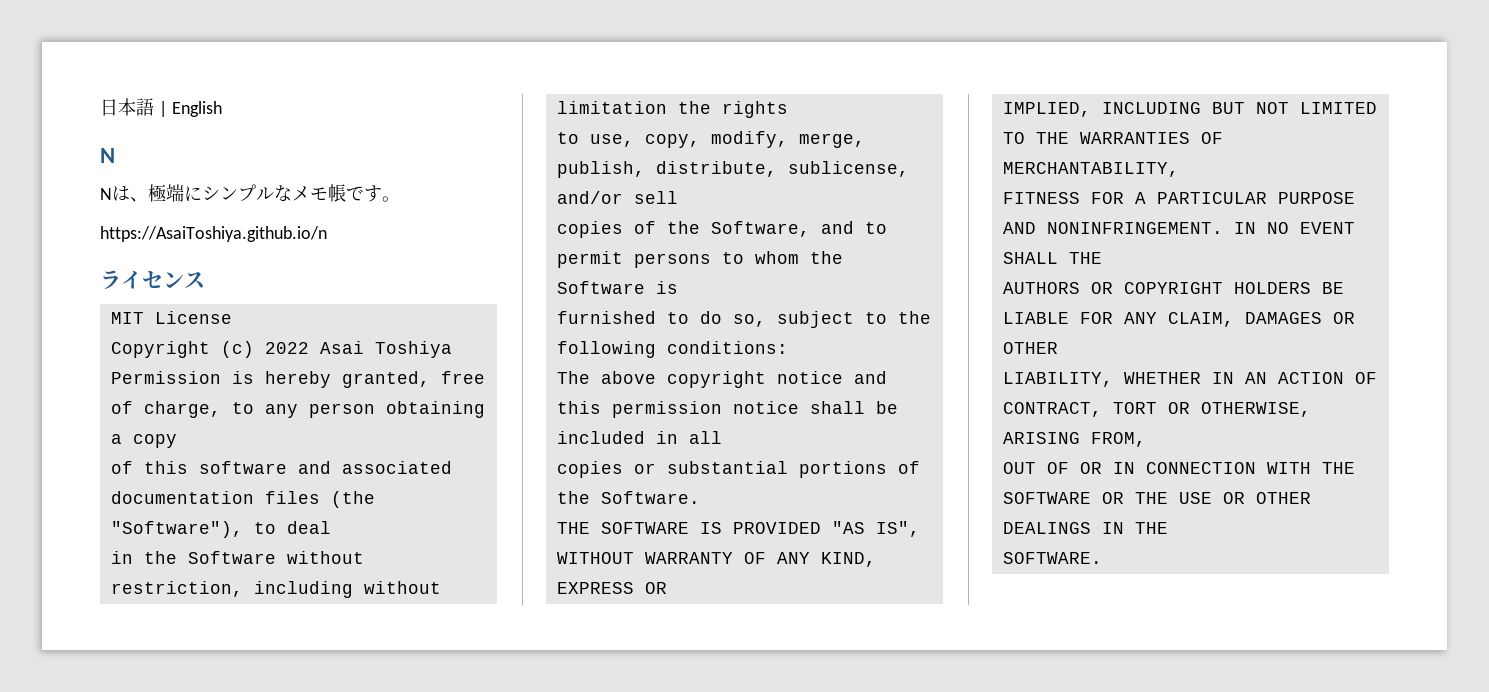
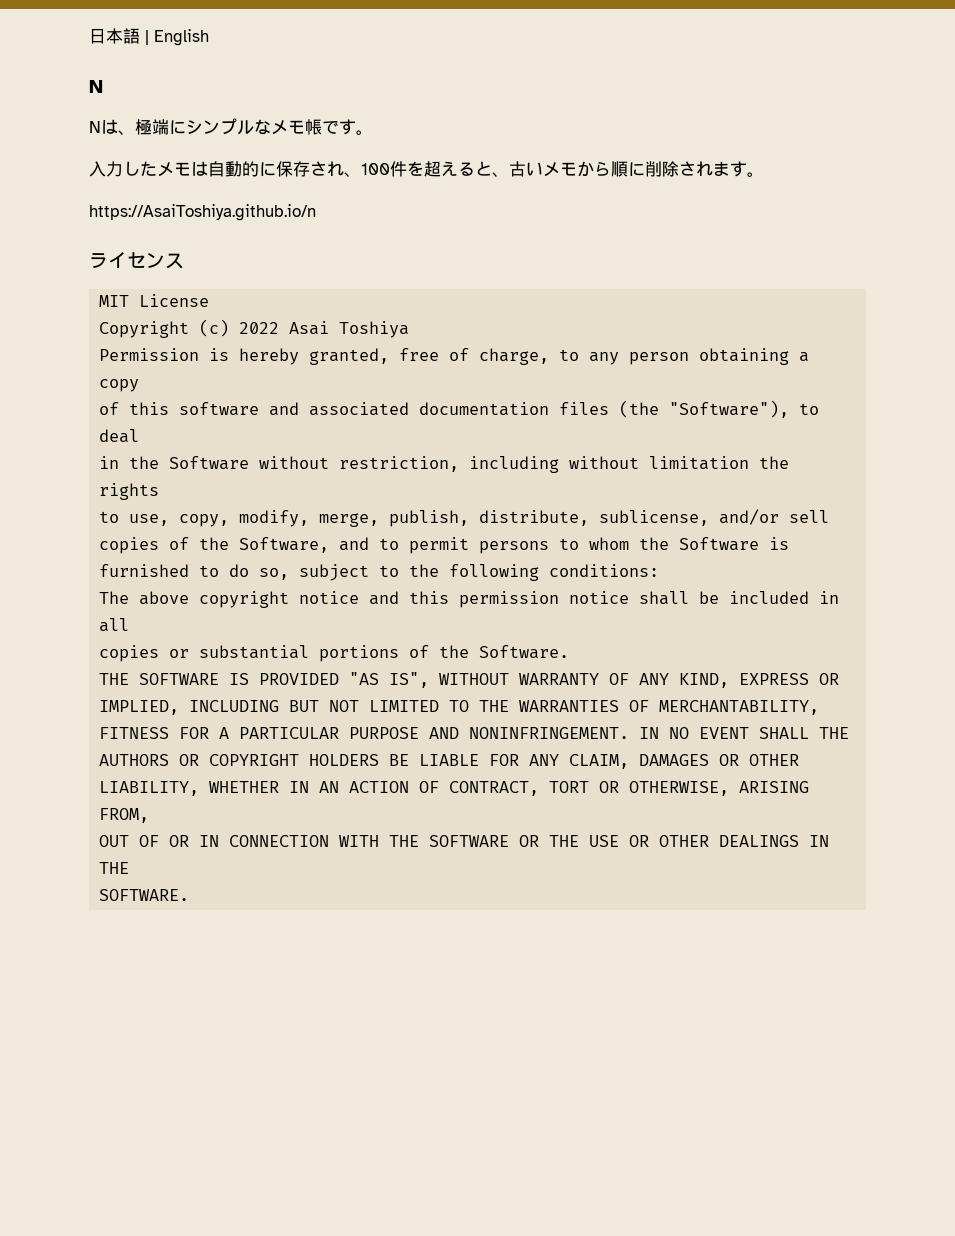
+ 入力したメモは自動的に保存され、100件を超えると、古いメモから順に削除されます。

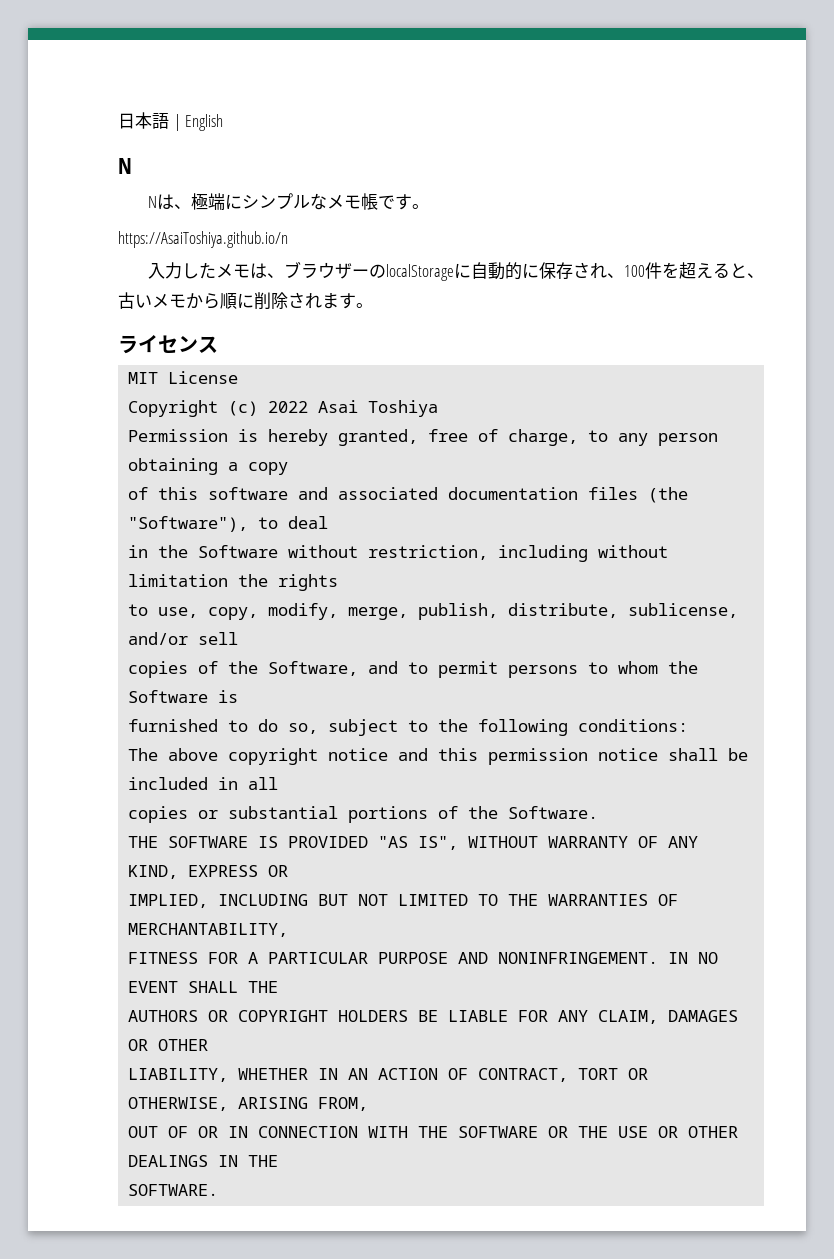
+ https://AsaiToshiya.github.io/n
- 入力したメモは自動的に保存され、100件を超えると、古いメモから順に削除されます。
+ 入力したメモは、ブラウザーのlocalStorageに自動的に保存され、100件を超えると、古いメモから順に削除されます。
- https://AsaiToshiya.github.io/n

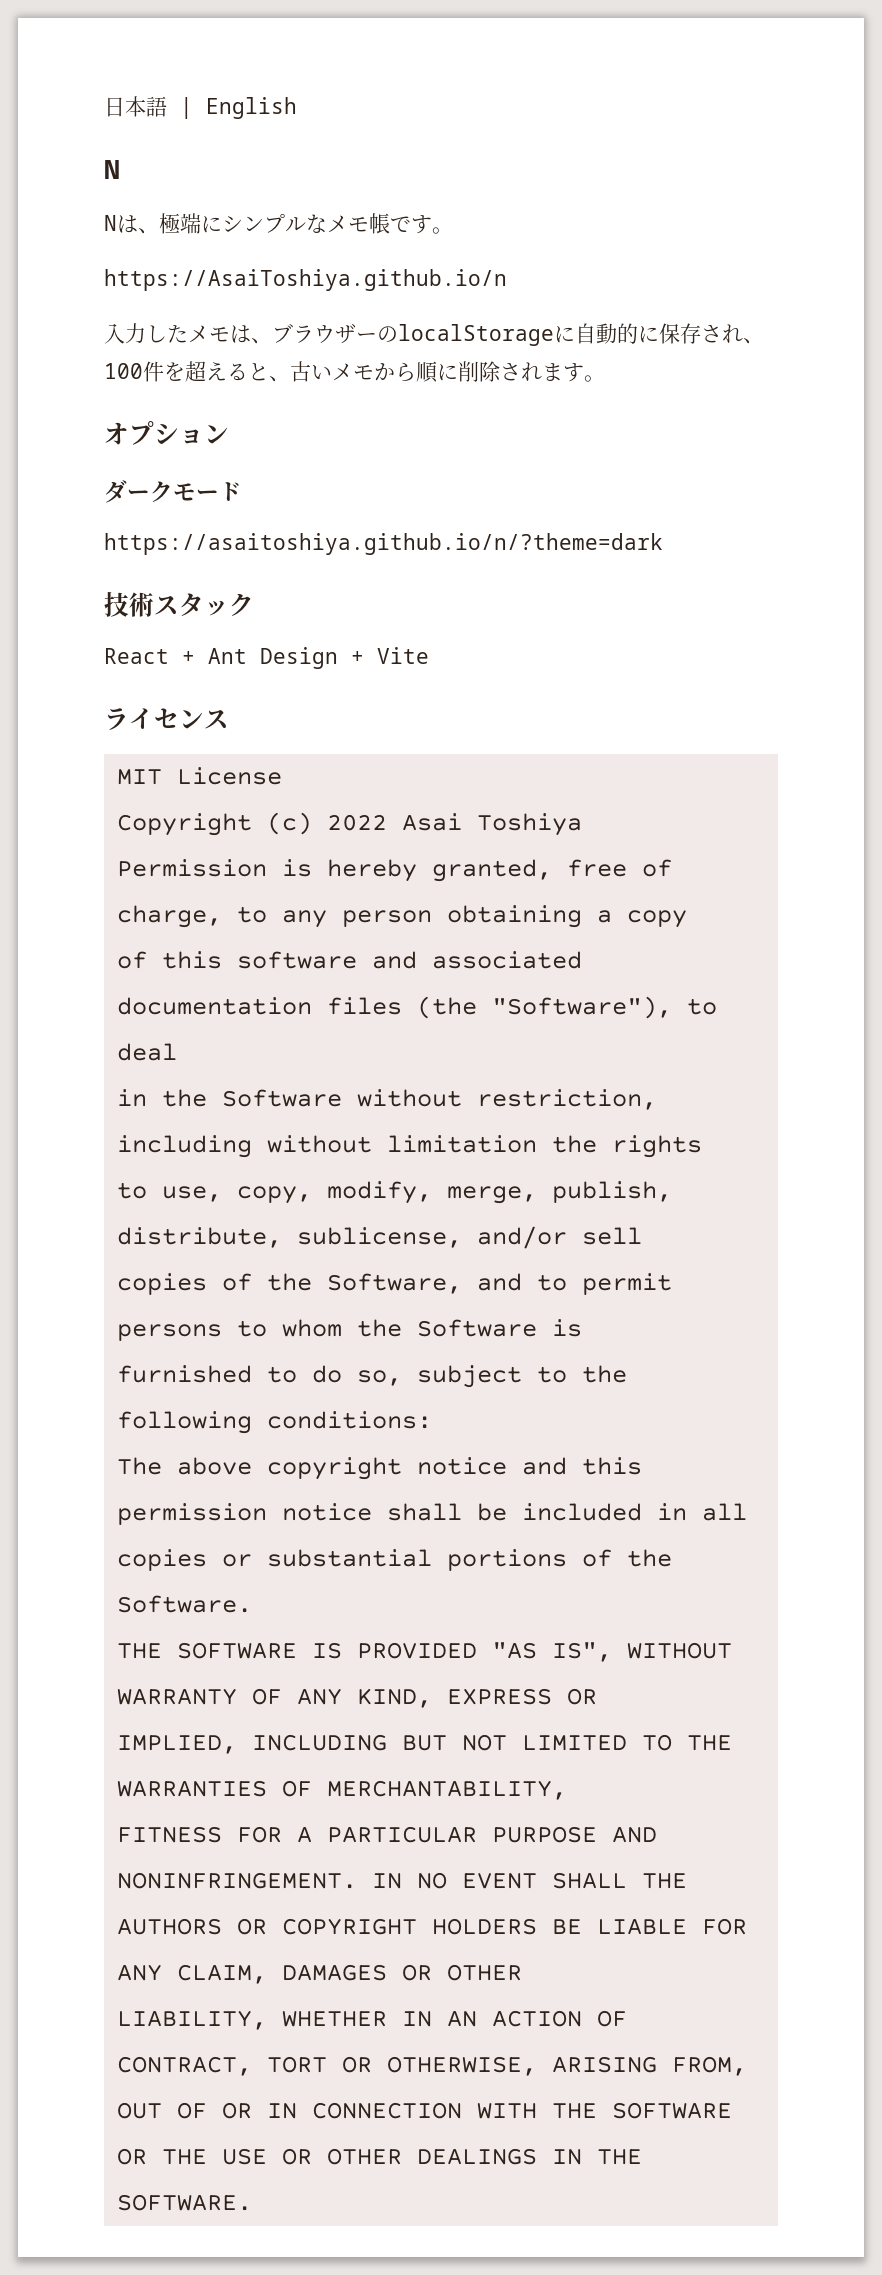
+ オプション
+ ダークモード
+ https://asaitoshiya.github.io/n/?theme=dark
+ 技術スタック
+ React + Ant Design + Vite

